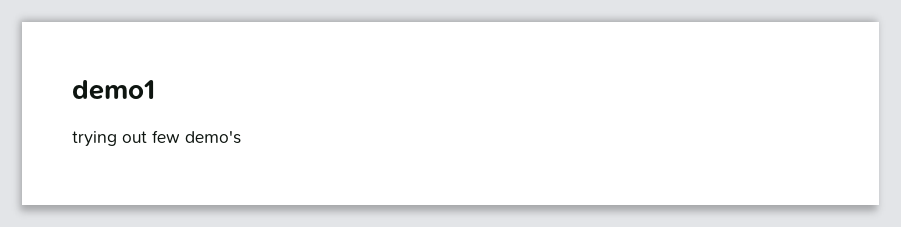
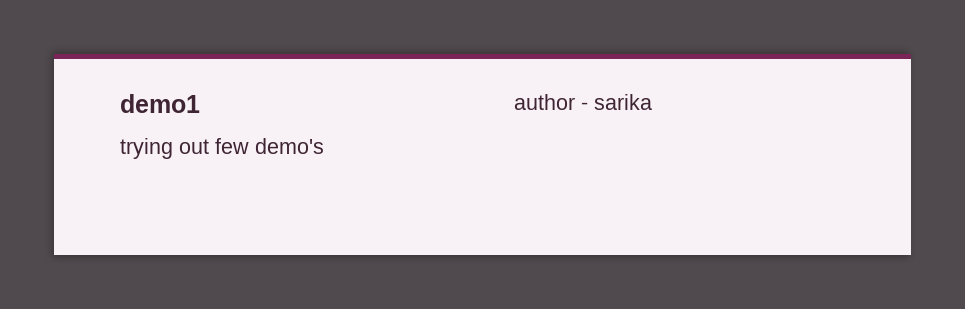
+ author - sarika

